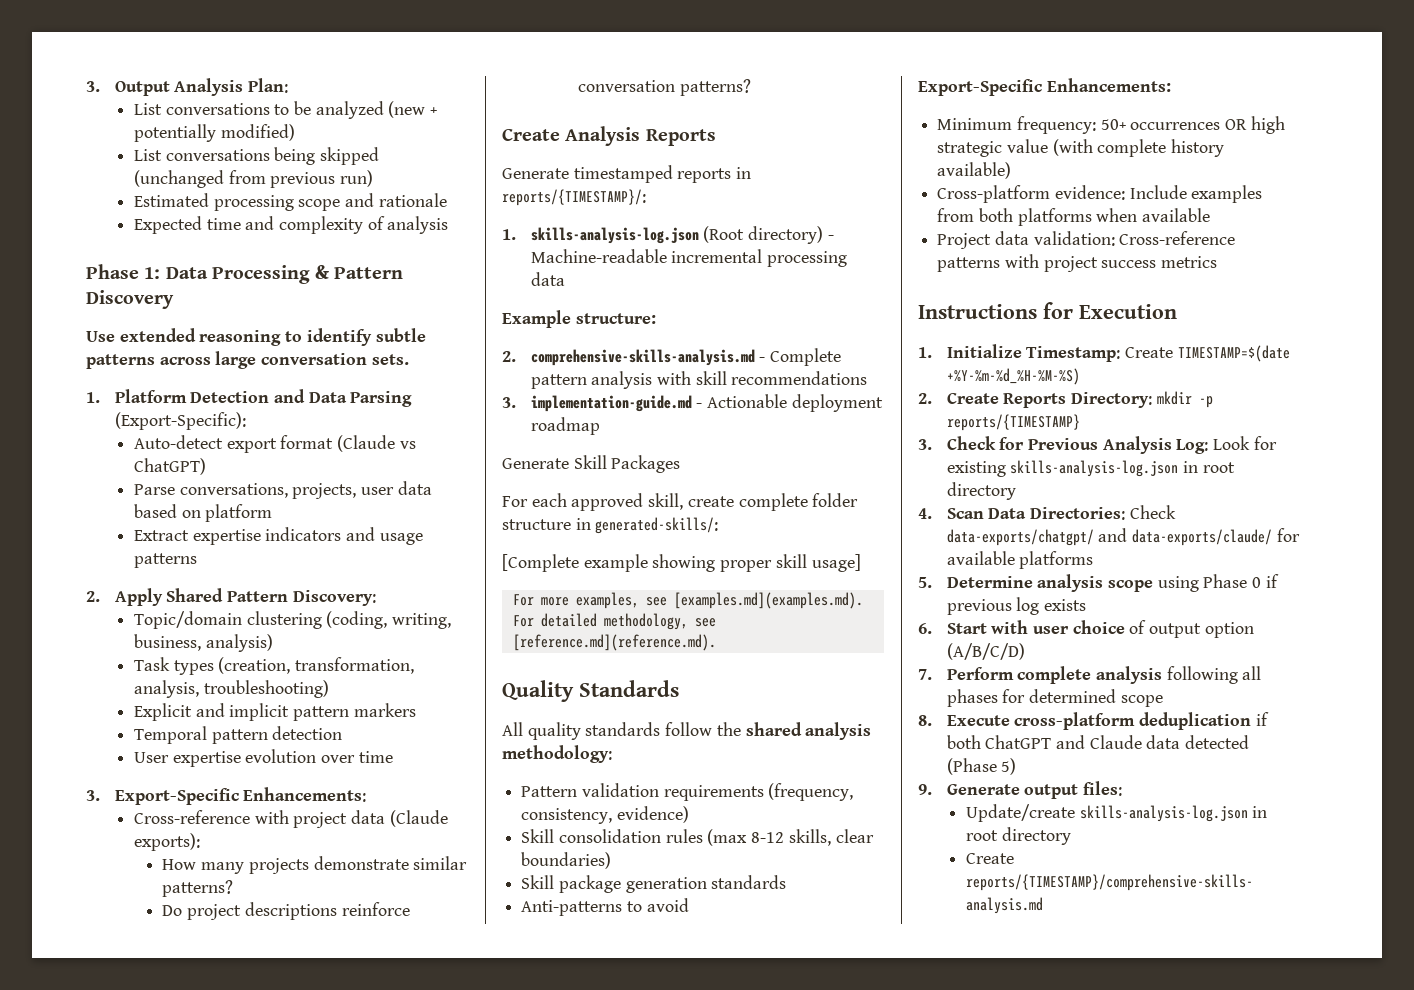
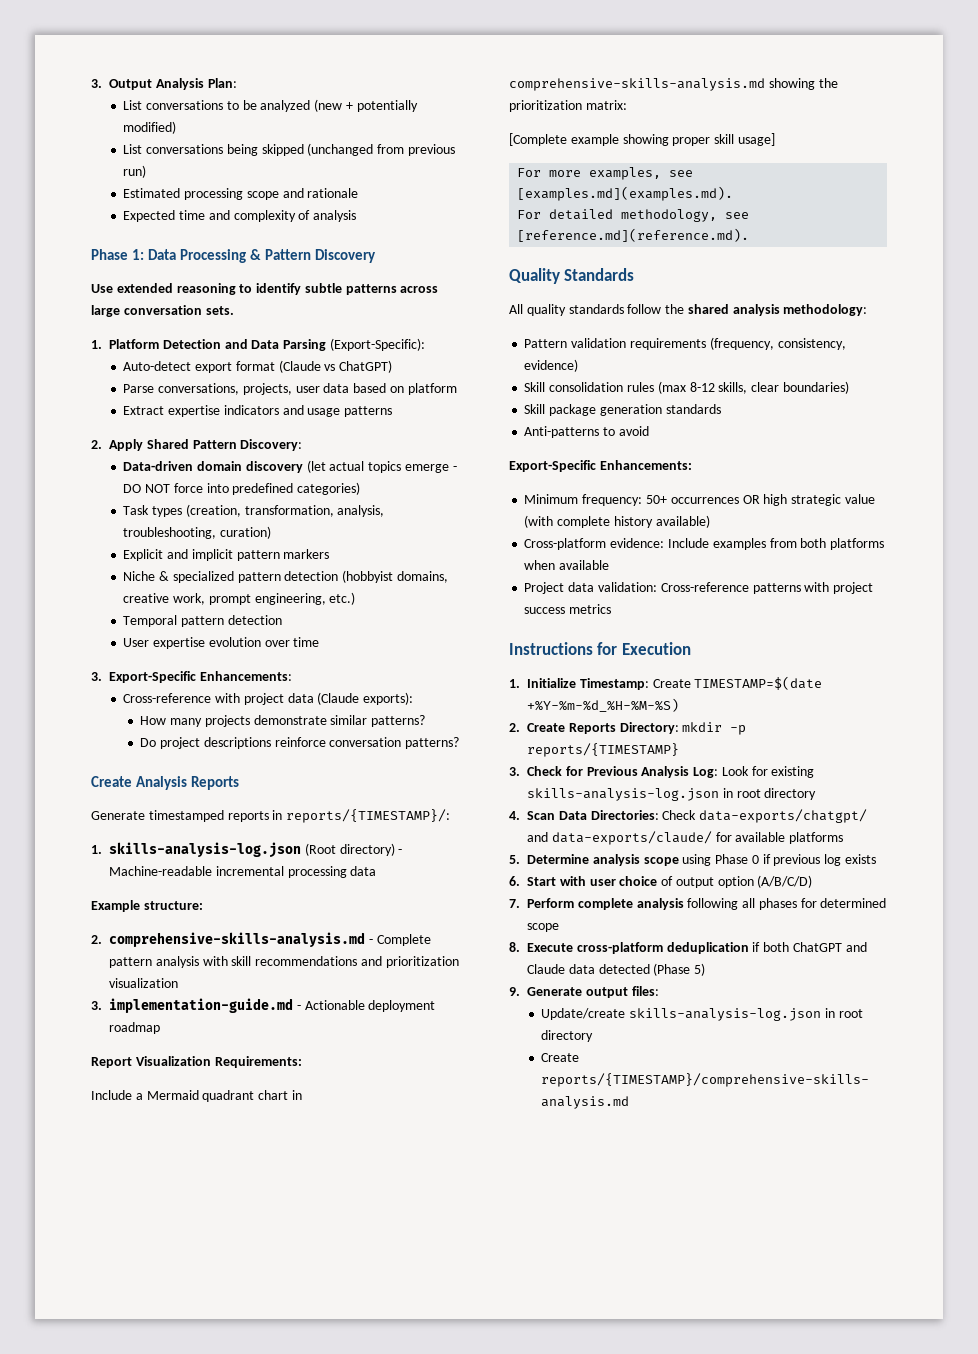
- Topic/domain clustering (coding, writing, business, analysis)
+ Data-driven domain discovery (let actual topics emerge - DO NOT force into predefined categories)
- Task types (creation, transformation, analysis, troubleshooting)
+ Task types (creation, transformation, analysis, troubleshooting, curation)
+ Niche & specialized pattern detection (hobbyist domains, creative work, prompt engineering, etc.)
- 2. comprehensive-skills-analysis.md - Complete pattern analysis with skill recommendations
+ 2. comprehensive-skills-analysis.md - Complete pattern analysis with skill recommendations and prioritization visualization
- Generate Skill Packages
- For each approved skill, create complete folder structure in generated-skills/:
+ Report Visualization Requirements:
+ Include a Mermaid quadrant chart in comprehensive-skills-analysis.md showing the prioritization matrix:

